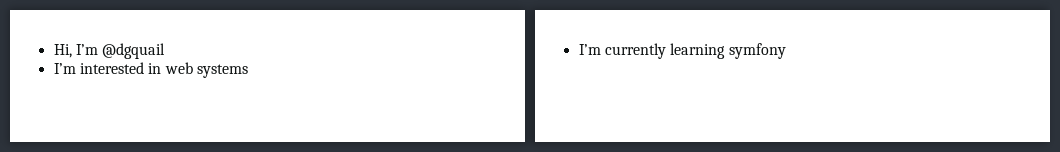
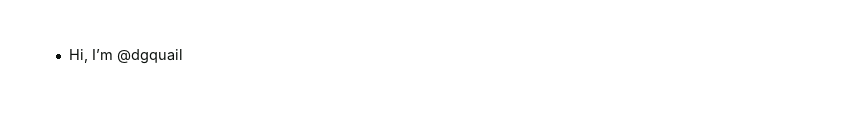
- I’m interested in web systems
- I’m currently learning symfony

